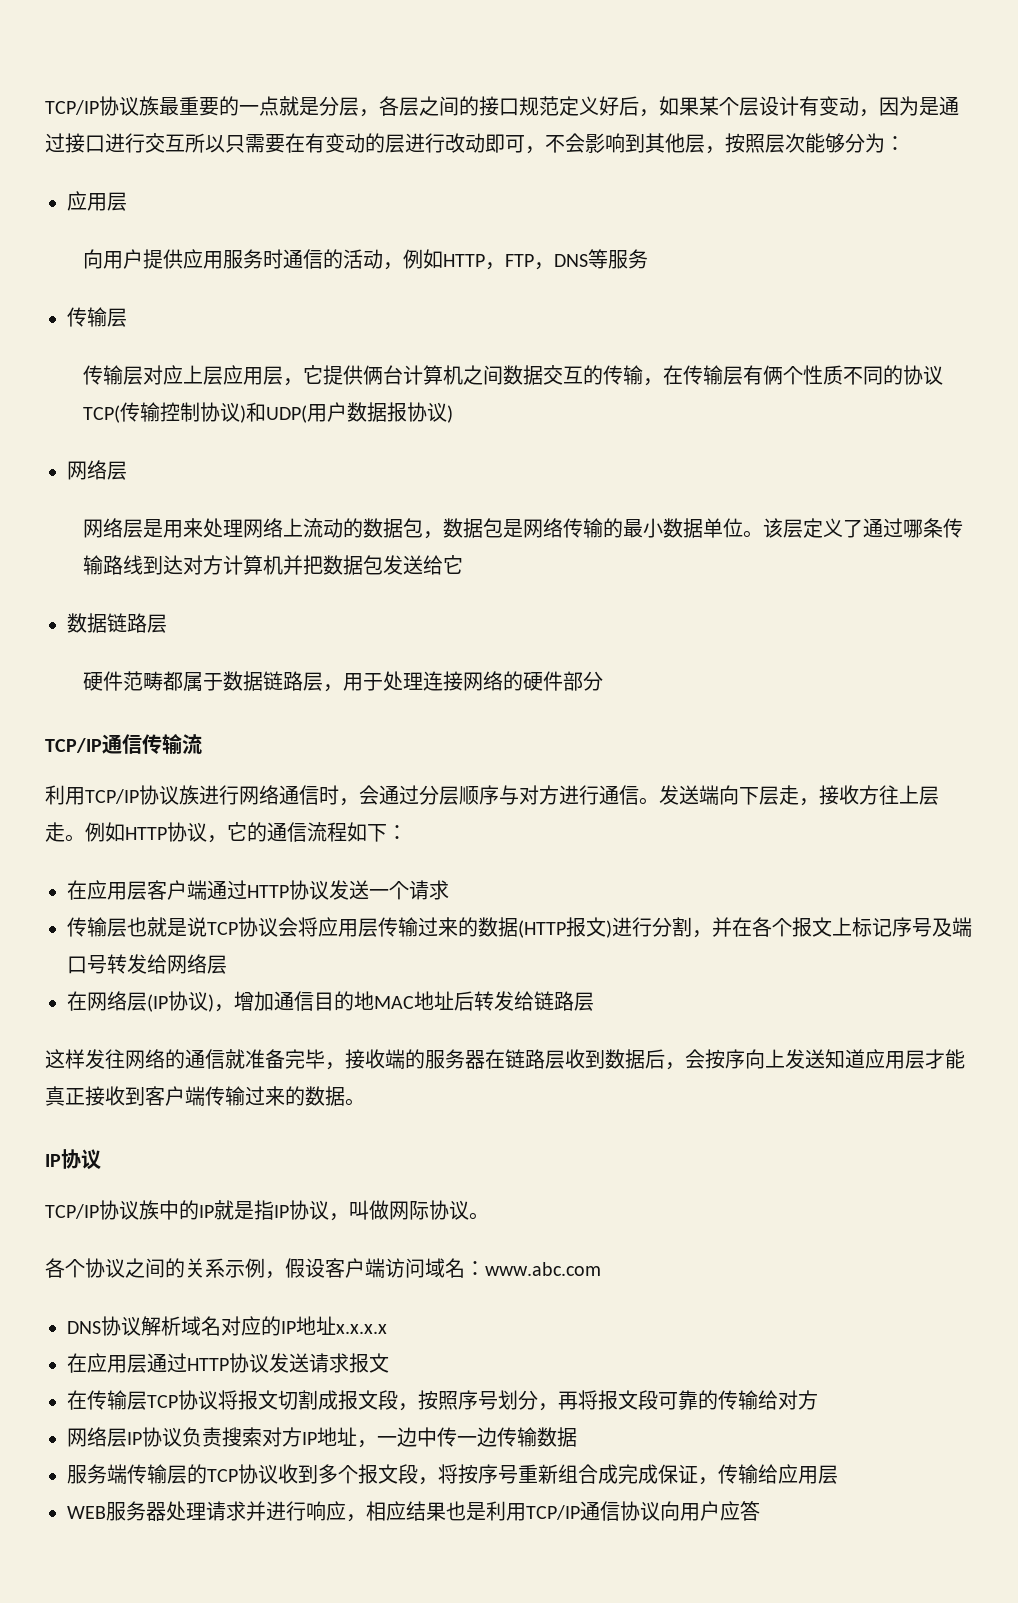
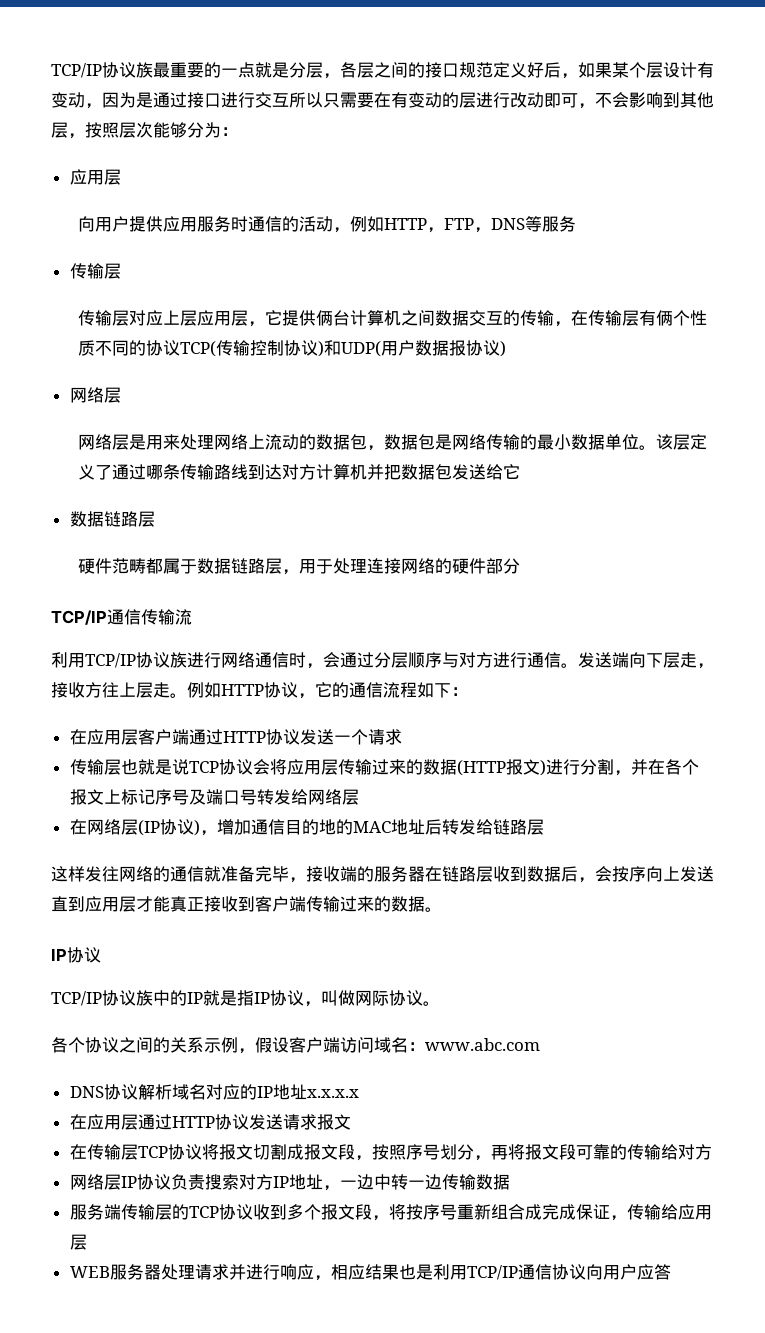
- 在网络层(IP协议)，增加通信目的地MAC地址后转发给链路层
+ 在网络层(IP协议)，增加通信目的地的MAC地址后转发给链路层
- 这样发往网络的通信就准备完毕，接收端的服务器在链路层收到数据后，会按序向上发送知道应用层才能真正接收到客户端传输过来的数据。
+ 这样发往网络的通信就准备完毕，接收端的服务器在链路层收到数据后，会按序向上发送直到应用层才能真正接收到客户端传输过来的数据。
- 网络层IP协议负责搜索对方IP地址，一边中传一边传输数据
+ 网络层IP协议负责搜索对方IP地址，一边中转一边传输数据

